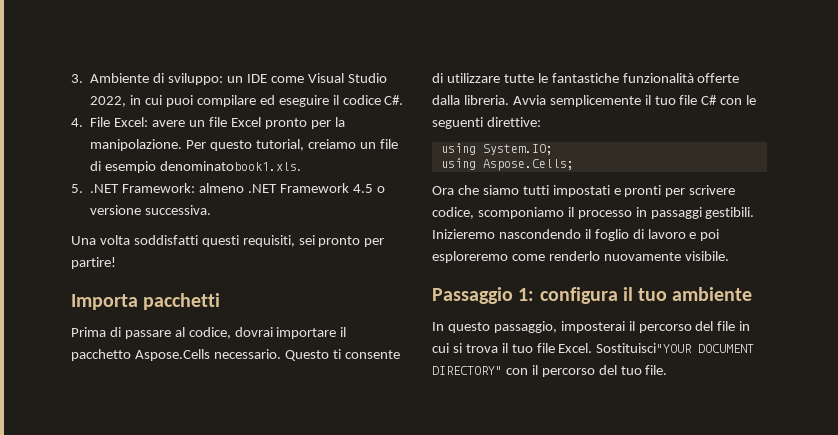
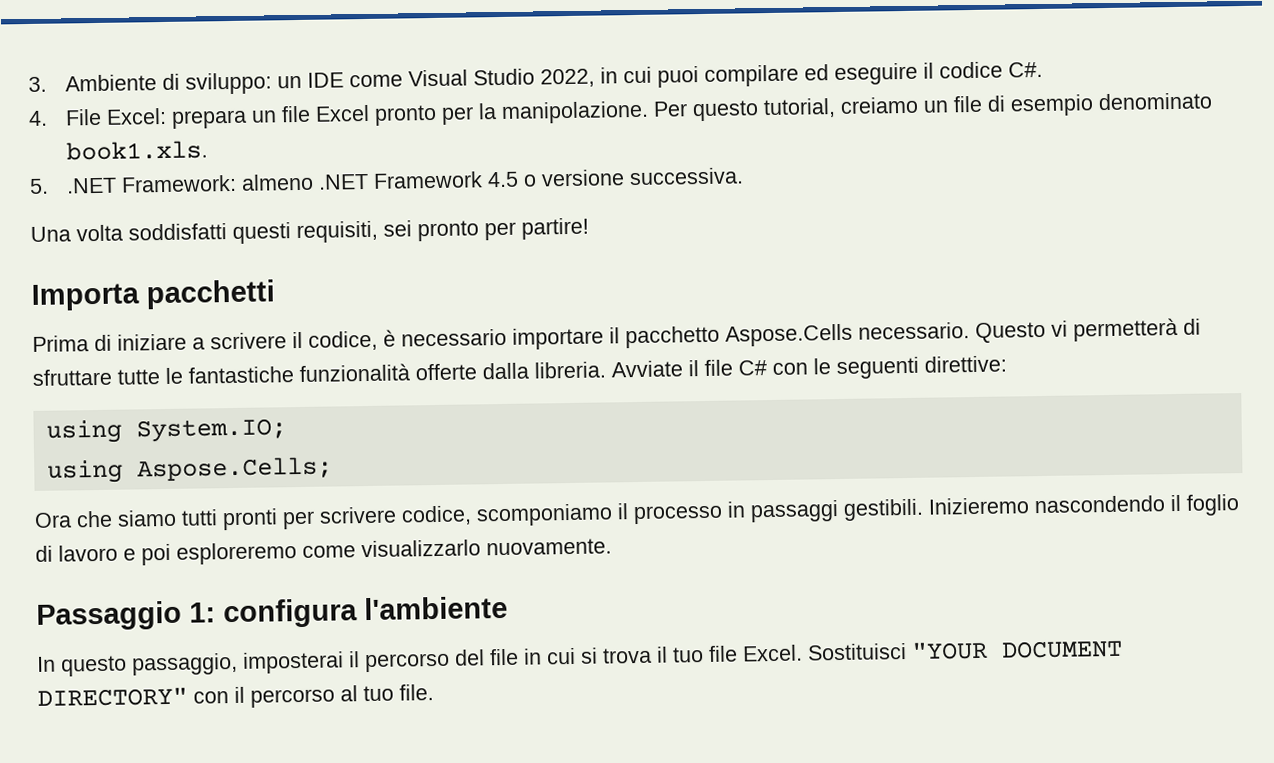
- 4. File Excel: avere un file Excel pronto per la manipolazione.
+ 4. File Excel: prepara un file Excel pronto per la manipolazione.
- Per questo tutorial, creiamo un file di esempio denominatobook1.xls.
+ Per questo tutorial, creiamo un file di esempio denominato book1.xls.
- Prima di passare al codice, dovrai importare il pacchetto Aspose.Cells necessario.
+ Prima di iniziare a scrivere il codice, è necessario importare il pacchetto Aspose.Cells necessario.
- Questo ti consente di utilizzare tutte le fantastiche funzionalità offerte dalla libreria.
+ Questo vi permetterà di sfruttare tutte le fantastiche funzionalità offerte dalla libreria.
- Avvia semplicemente il tuo file C# con le seguenti direttive:
+ Avviate il file C# con le seguenti direttive:
- Ora che siamo tutti impostati e pronti per scrivere codice, scomponiamo il processo in passaggi gestibili.
+ Ora che siamo tutti pronti per scrivere codice, scomponiamo il processo in passaggi gestibili.
- Inizieremo nascondendo il foglio di lavoro e poi esploreremo come renderlo nuovamente visibile.
+ Inizieremo nascondendo il foglio di lavoro e poi esploreremo come visualizzarlo nuovamente.
- Passaggio 1: configura il tuo ambiente
+ Passaggio 1: configura l'ambiente
- Sostituisci"YOUR DOCUMENT DIRECTORY" con il percorso del tuo file.
+ Sostituisci "YOUR DOCUMENT DIRECTORY" con il percorso al tuo file.

